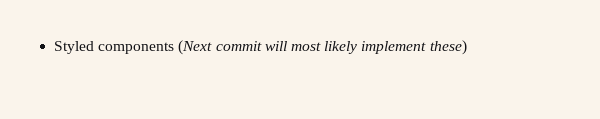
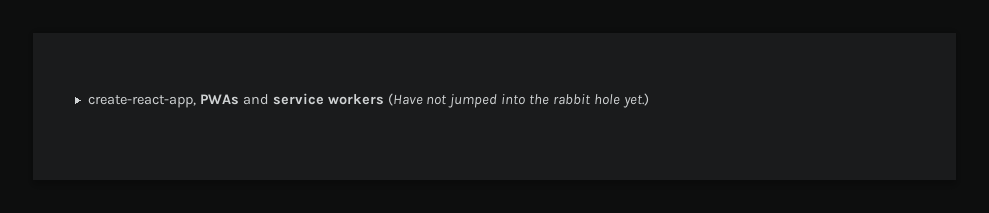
- Styled components (Next commit will most likely implement these)
+ create-react-app, PWAs and service workers (Have not jumped into the rabbit hole yet.)

